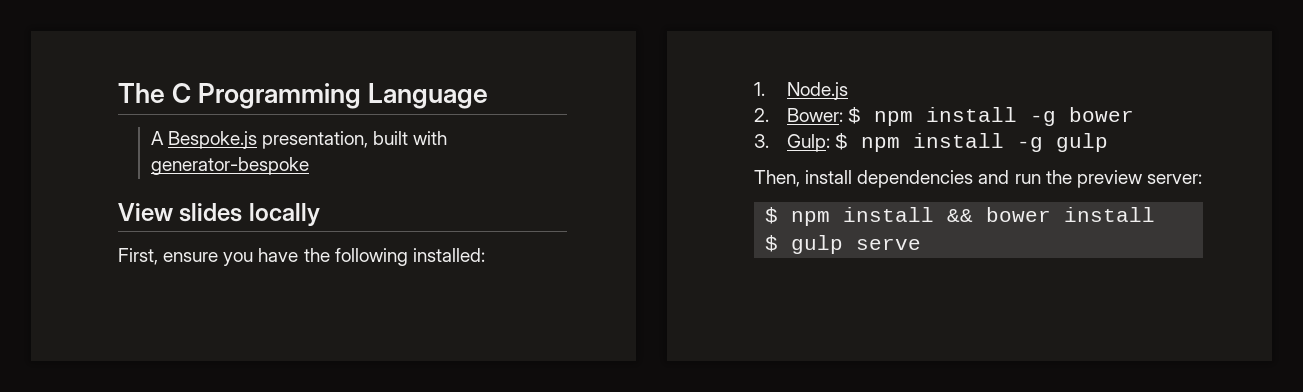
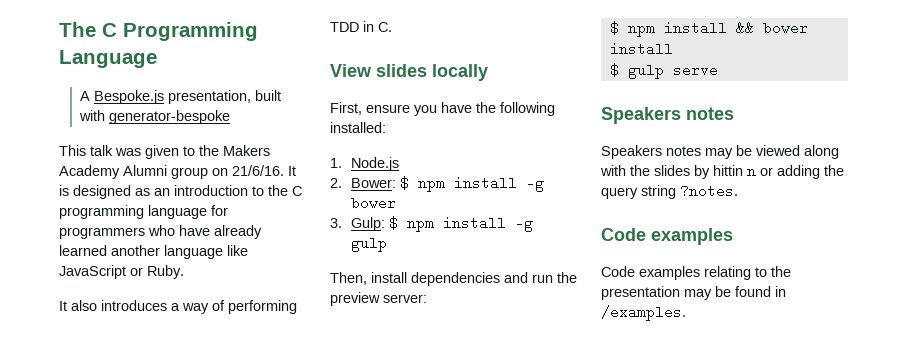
+ This talk was given to the Makers Academy Alumni group on 21/6/16. It is designed as an introduction to the C programming language for programmers who have already learned another language like JavaScript or Ruby.
+ It also introduces a way of performing TDD in C.
  $ gulp serve
+ Speakers notes
+ Speakers notes may be viewed along with the slides by hittin n or adding the query string ?notes.
+ Code examples
+ Code examples relating to the presentation may be found in /examples.

